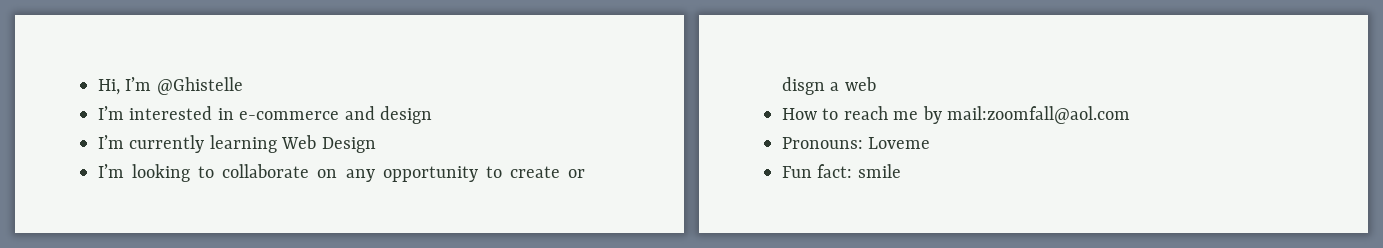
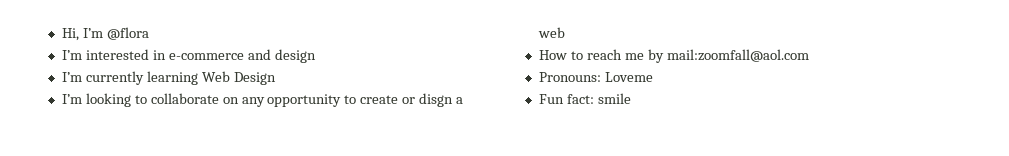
- Hi, I’m @Ghistelle
+ Hi, I’m @flora

